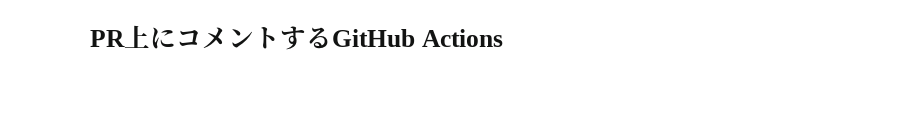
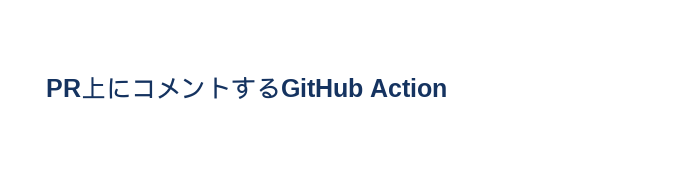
- PR上にコメントするGitHub Actions
+ PR上にコメントするGitHub Action

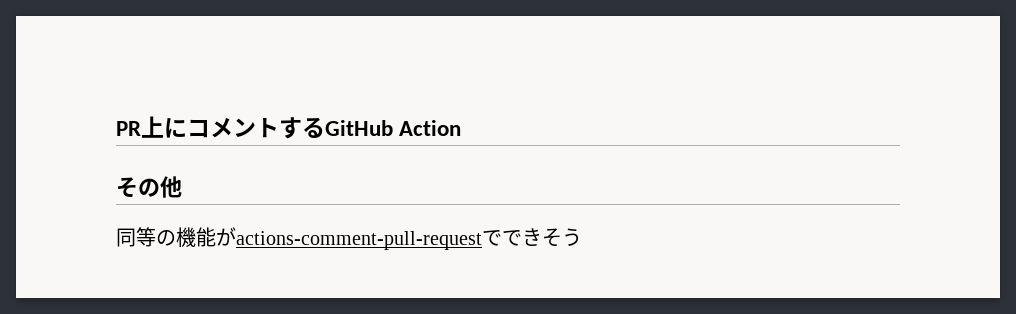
+ その他
+ 同等の機能がactions-comment-pull-requestでできそう

